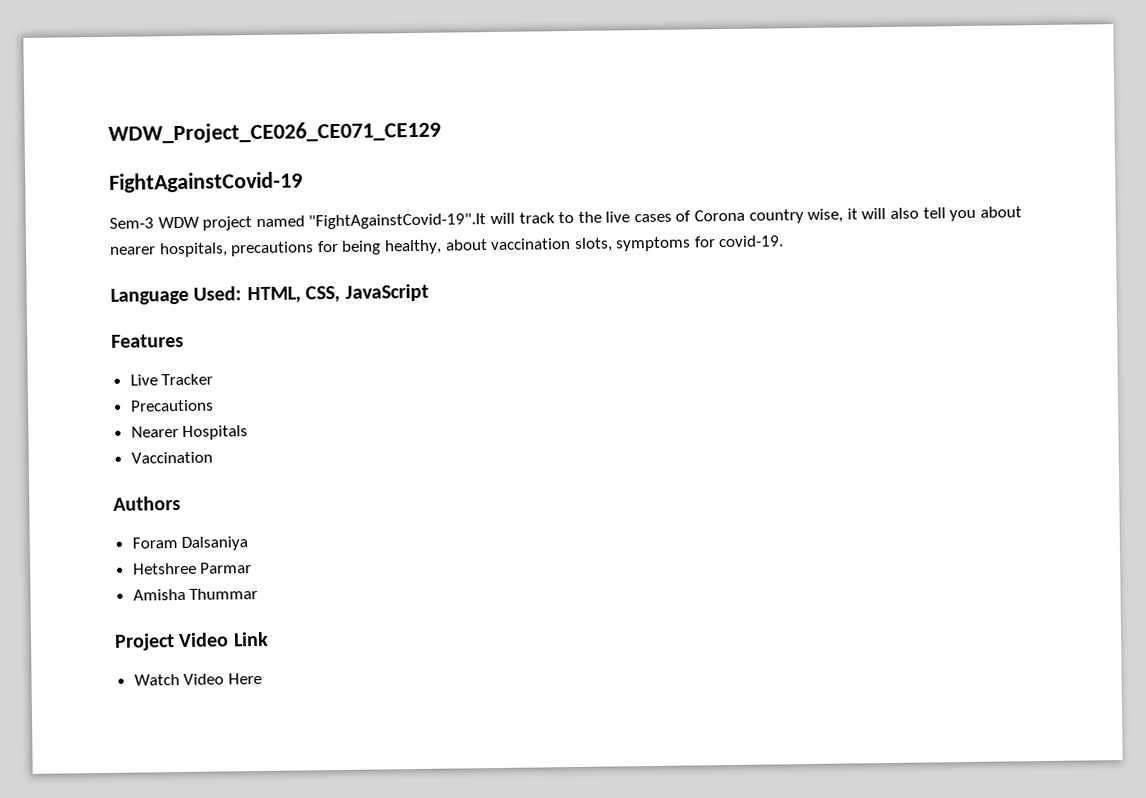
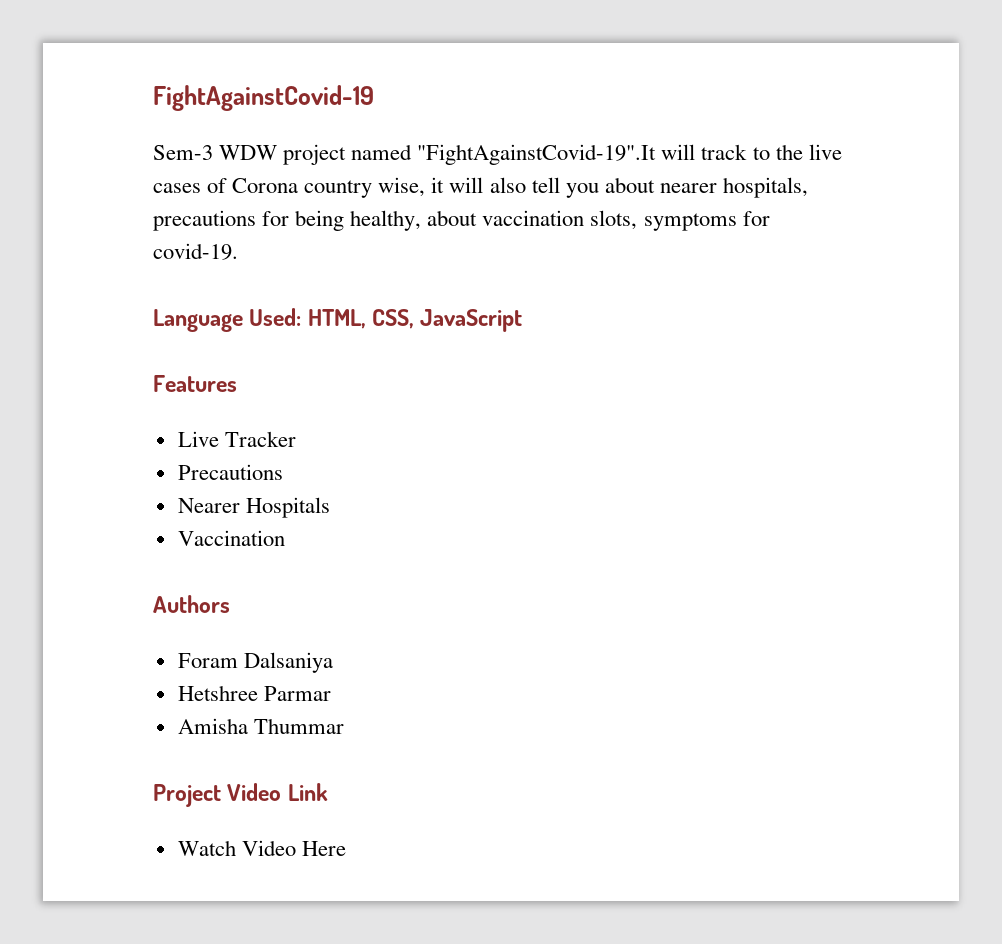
- WDW_Project_CE026_CE071_CE129

